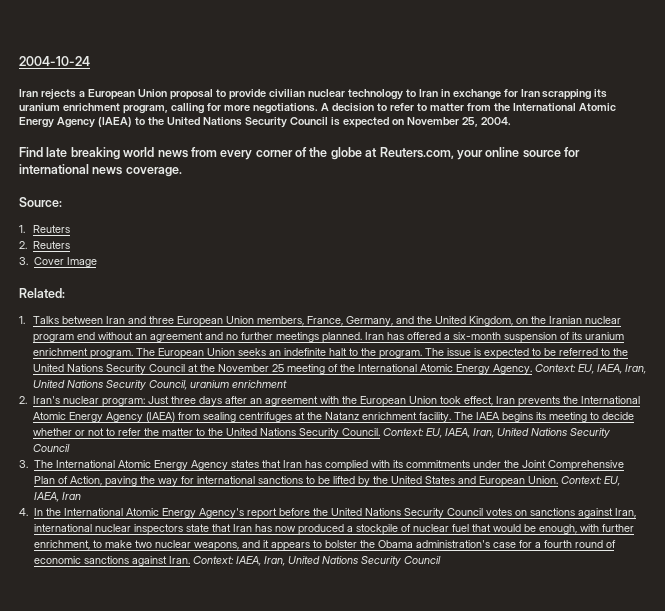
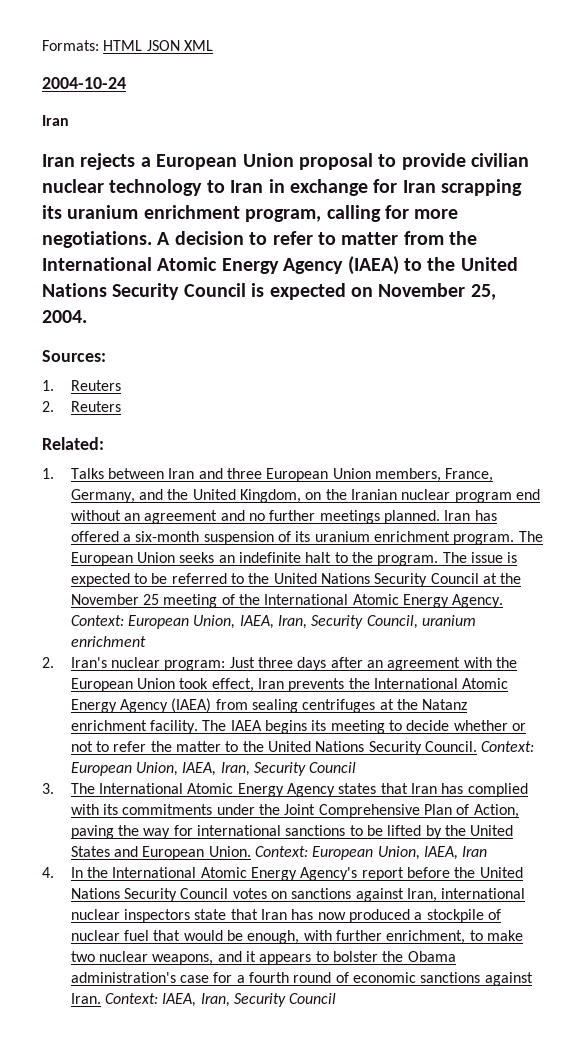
+ Formats: HTML JSON XML
  2004-10-24
+ Iran
- Find late breaking world news from every corner of the globe at Reuters.com, your online source for international news coverage.
- Source:
+ Sources:
- 3. Cover Image
- Context: EU, IAEA, Iran, United Nations Security Council, uranium enrichment
+ Context: European Union, IAEA, Iran, Security Council, uranium enrichment
- Context: EU, IAEA, Iran, United Nations Security Council
+ Context: European Union, IAEA, Iran, Security Council
- Context: EU, IAEA, Iran
+ Context: European Union, IAEA, Iran
- Context: IAEA, Iran, United Nations Security Council
+ Context: IAEA, Iran, Security Council

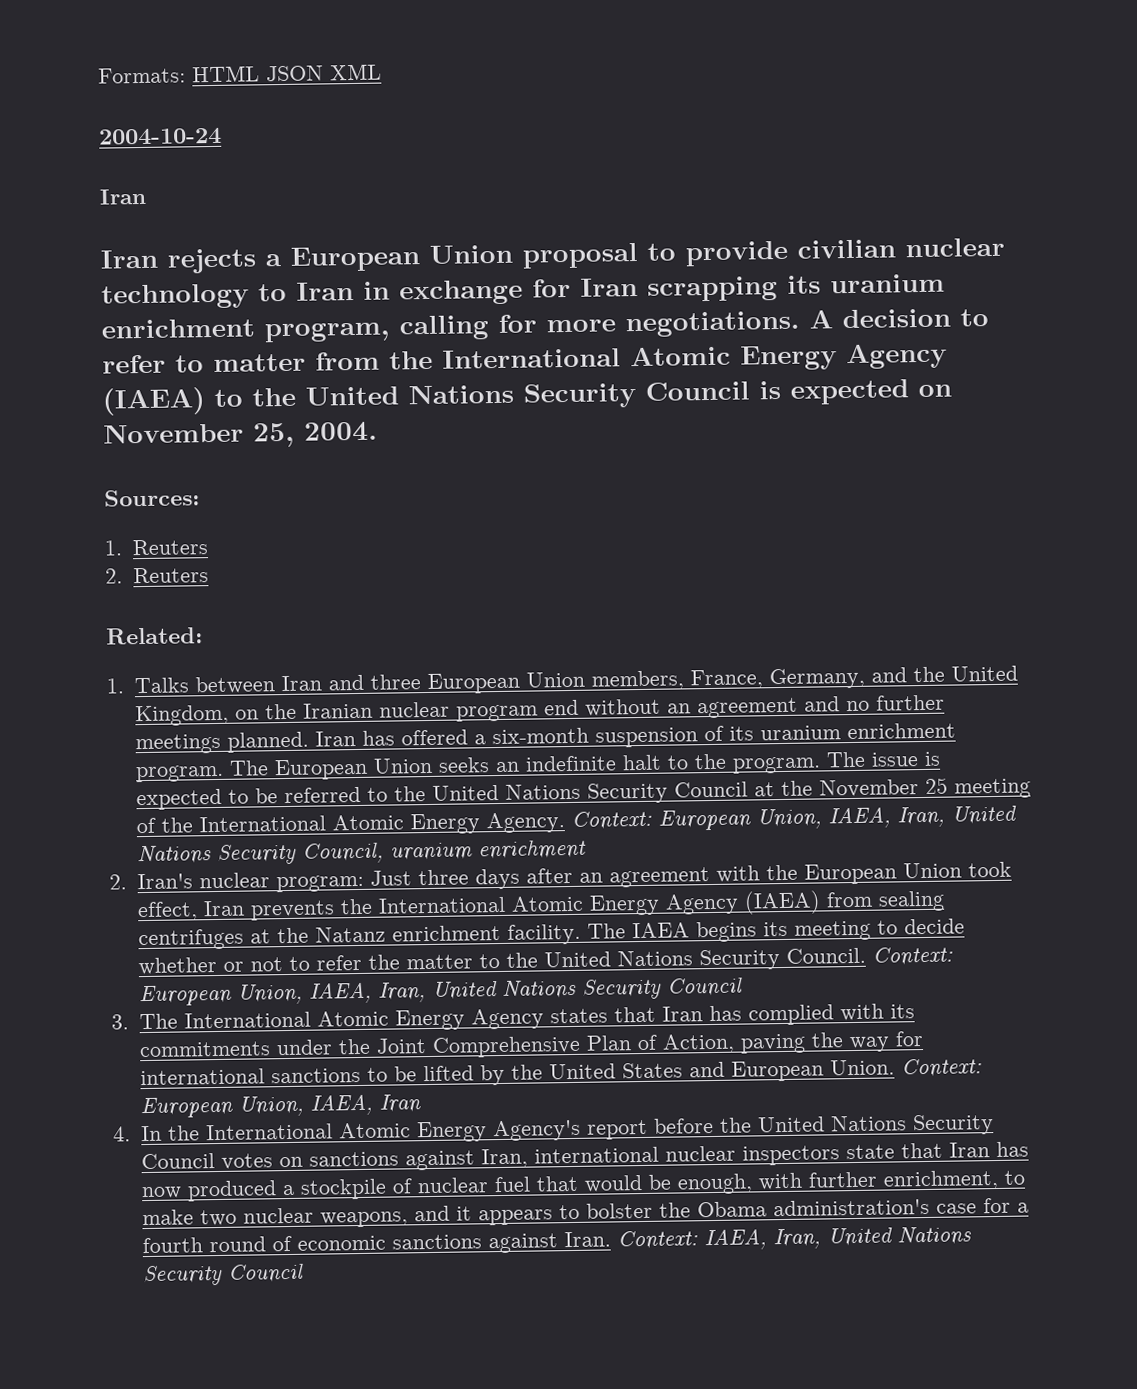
- Context: European Union, IAEA, Iran, Security Council, uranium enrichment
+ Context: European Union, IAEA, Iran, United Nations Security Council, uranium enrichment
- Context: European Union, IAEA, Iran, Security Council
+ Context: European Union, IAEA, Iran, United Nations Security Council
- Context: IAEA, Iran, Security Council
+ Context: IAEA, Iran, United Nations Security Council

